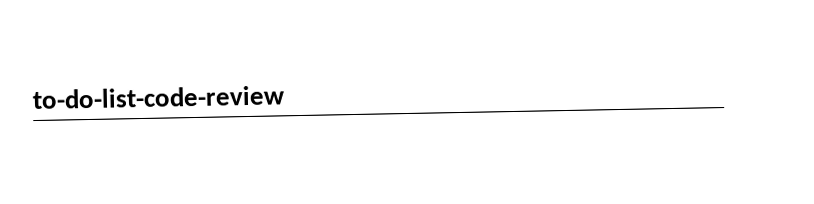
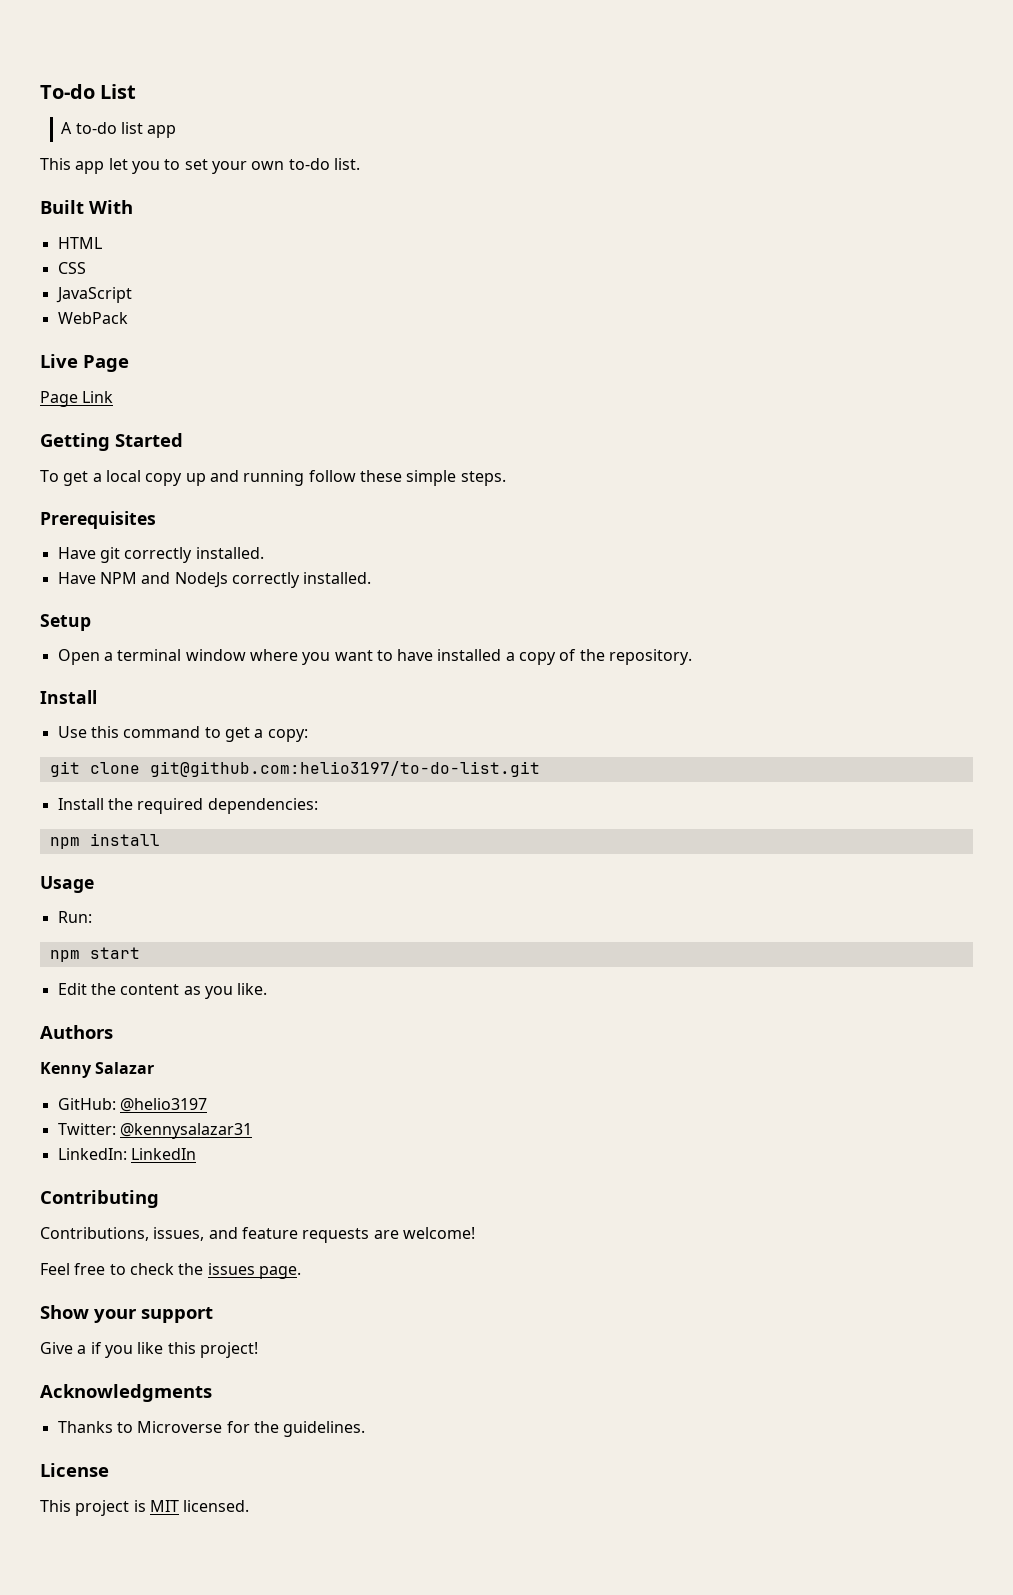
- to-do-list-code-review
+ To-do List
+ A to-do list app
+ This app let you to set your own to-do list.
+ Built With
+ HTML
+ CSS
+ JavaScript
+ WebPack
+ Live Page
+ Page Link
+ Getting Started
+ To get a local copy up and running follow these simple steps.
+ Prerequisites
+ Have git correctly installed.
+ Have NPM and NodeJs correctly installed.
+ Setup
+ Open a terminal window where you want to have installed a copy of the repository.
+ Install
+ Use this command to get a copy:
+ git clone git@github.com:helio3197/to-do-list.git
+ Install the required dependencies:
+ npm install
+ Usage
+ Run:
+ npm start
+ Edit the content as you like.
+ Authors
+ Kenny Salazar
+ GitHub: @helio3197
+ Twitter: @kennysalazar31
+ LinkedIn: LinkedIn
+ Contributing
+ Contributions, issues, and feature requests are welcome!
+ Feel free to check the issues page.
+ Show your support
+ Give a if you like this project!
+ Acknowledgments
+ Thanks to Microverse for the guidelines.
+ License
+ This project is MIT licensed.

